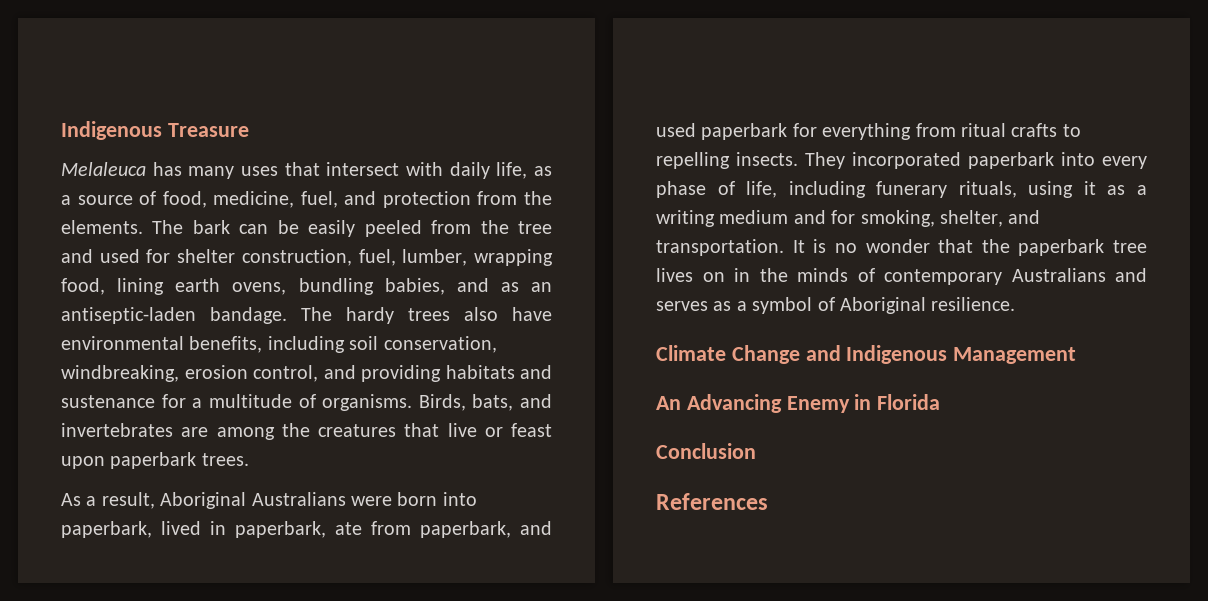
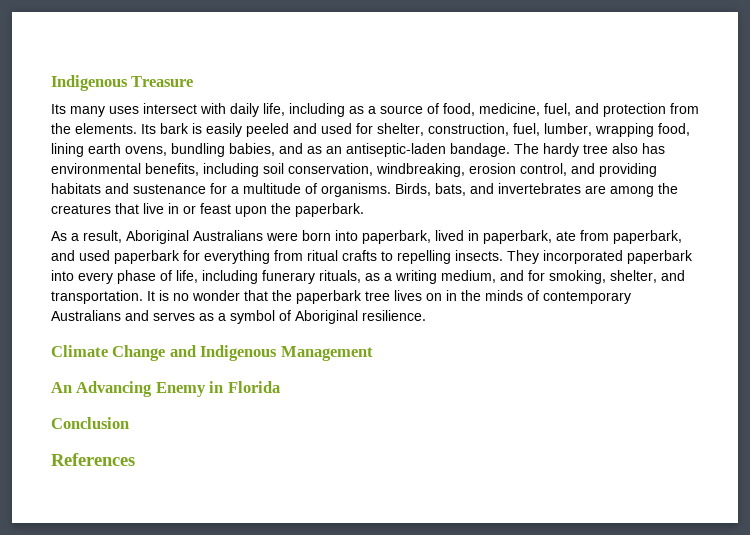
- Melaleuca has many uses that intersect with daily life, as a source of food, medicine, fuel, and protection from the elements.
+ Its many uses intersect with daily life, including as a source of food, medicine, fuel, and protection from the elements.
- The bark can be easily peeled from the tree and used for shelter construction, fuel, lumber, wrapping food, lining earth ovens, bundling babies, and as an antiseptic-laden bandage.
+ Its bark is easily peeled and used for shelter, construction, fuel, lumber, wrapping food, lining earth ovens, bundling babies, and as an antiseptic-laden bandage.
- The hardy trees also have environmental benefits, including soil conservation, windbreaking, erosion control, and providing habitats and sustenance for a multitude of organisms.
+ The hardy tree also has environmental benefits, including soil conservation, windbreaking, erosion control, and providing habitats and sustenance for a multitude of organisms.
- Birds, bats, and invertebrates are among the creatures that live or feast upon paperbark trees.
+ Birds, bats, and invertebrates are among the creatures that live in or feast upon the paperbark.
- They incorporated paperbark into every phase of life, including funerary rituals, using it as a writing medium and for smoking, shelter, and transportation.
+ They incorporated paperbark into every phase of life, including funerary rituals, as a writing medium, and for smoking, shelter, and transportation.

